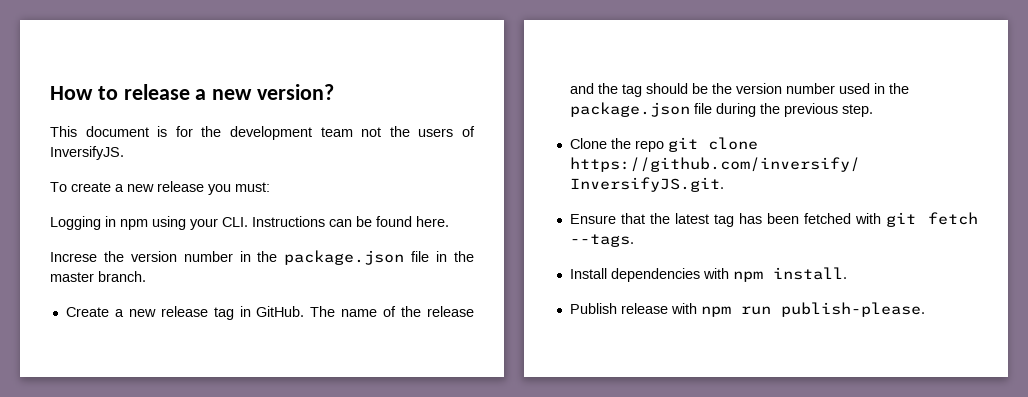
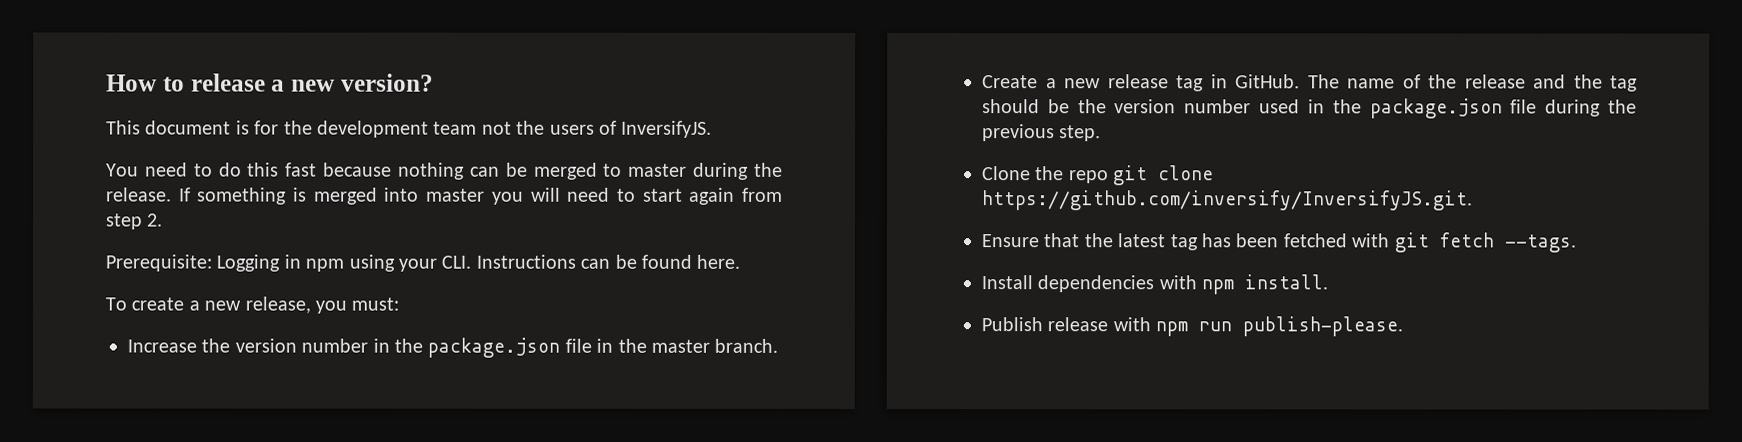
- To create a new release you must:
- Logging in npm using your CLI. Instructions can be found here.
+ You need to do this fast because nothing can be merged to master during the release. If something is merged into master you will need to start again from step 2.
+ Prerequisite: Logging in npm using your CLI. Instructions can be found here.
- Increse the version number in the package.json file in the master branch.
+ To create a new release, you must:
+ Increase the version number in the package.json file in the master branch.

